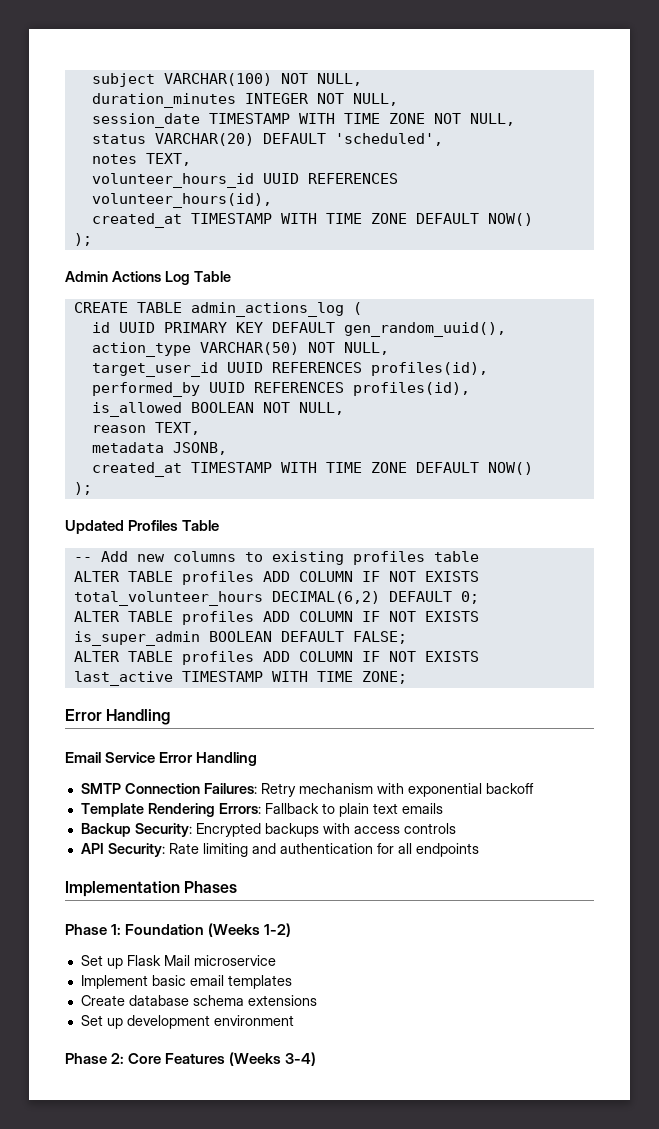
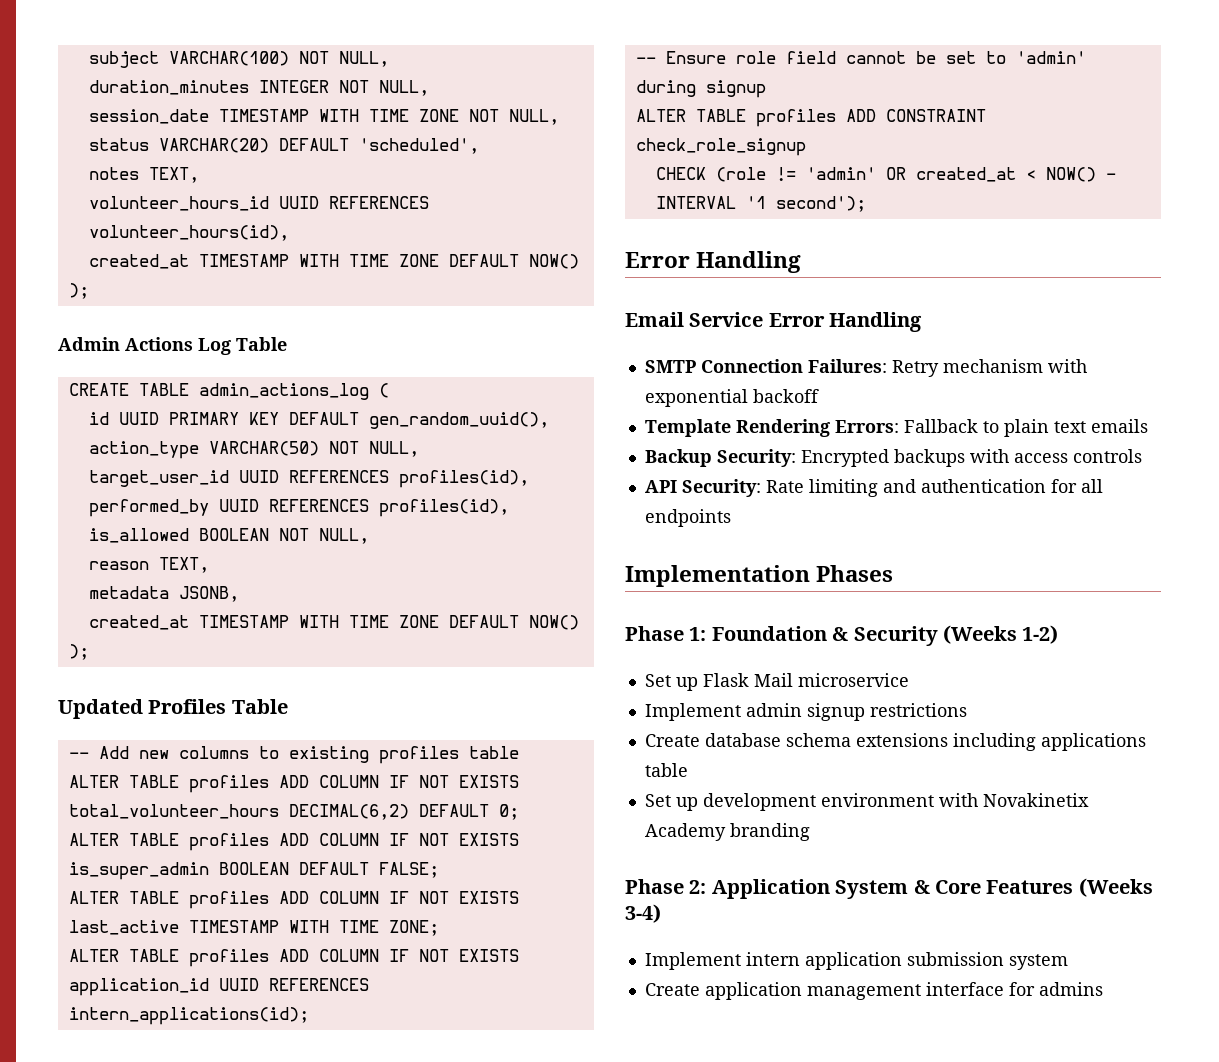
+ ALTER TABLE profiles ADD COLUMN IF NOT EXISTS application_id UUID REFERENCES intern_applications(id);
+ -- Ensure role field cannot be set to 'admin' during signup
+ ALTER TABLE profiles ADD CONSTRAINT check_role_signup
+ CHECK (role != 'admin' OR created_at < NOW() - INTERVAL '1 second');
- Phase 1: Foundation (Weeks 1-2)
+ Phase 1: Foundation & Security (Weeks 1-2)
- Implement basic email templates
+ Implement admin signup restrictions
- Create database schema extensions
+ Create database schema extensions including applications table
- Set up development environment
+ Set up development environment with Novakinetix Academy branding
- Phase 2: Core Features (Weeks 3-4)
+ Phase 2: Application System & Core Features (Weeks 3-4)
+ Implement intern application submission system
+ Create application management interface for admins

